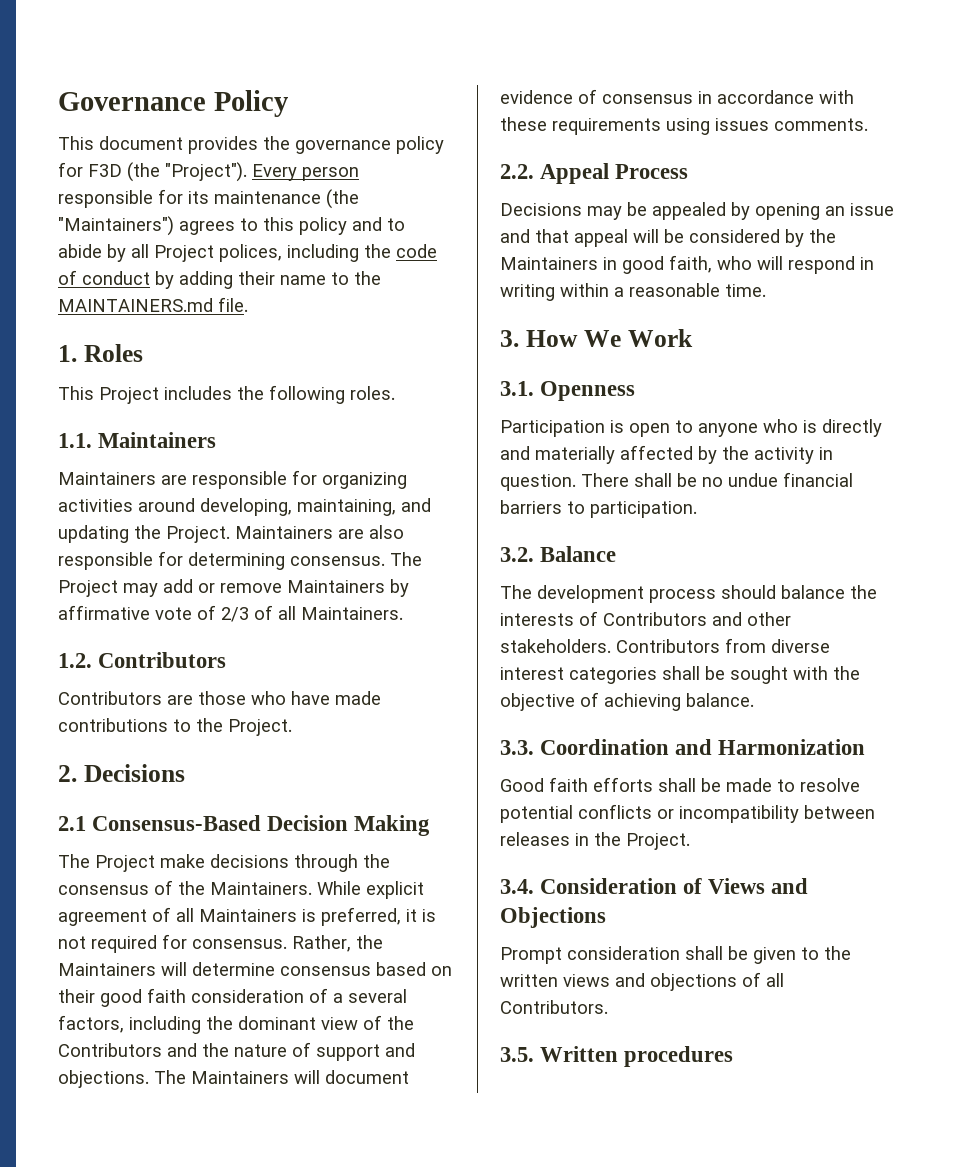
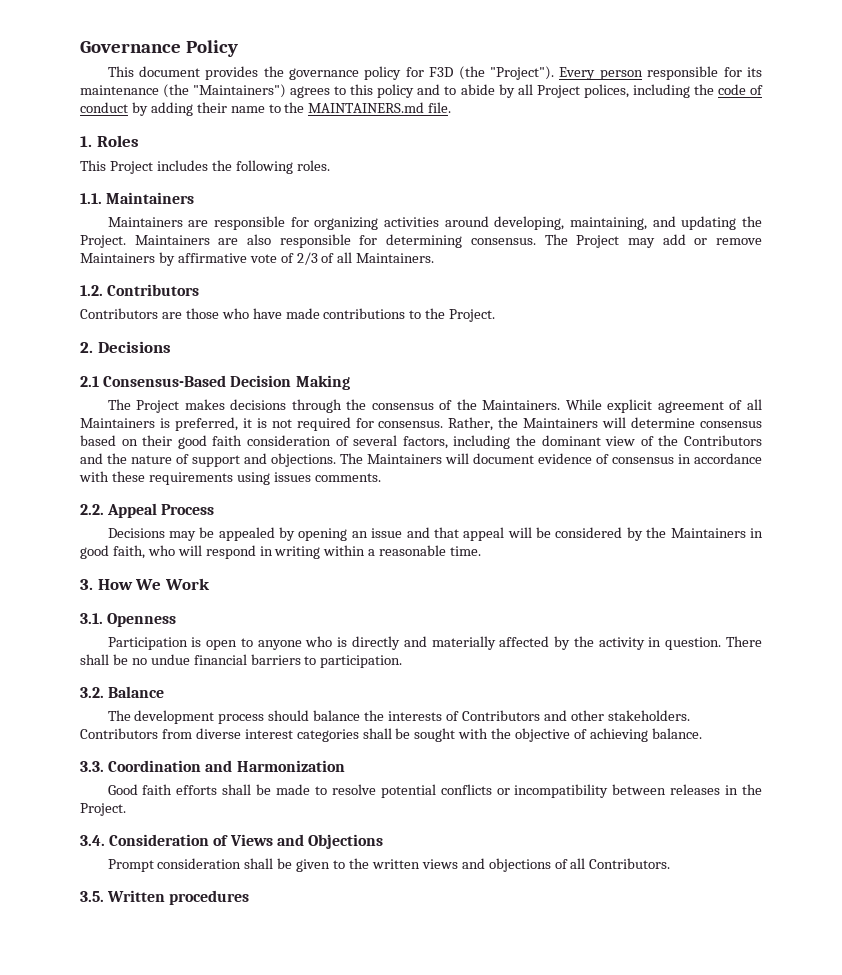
- The Project make decisions through the consensus of the Maintainers.
+ The Project makes decisions through the consensus of the Maintainers.
- Rather, the Maintainers will determine consensus based on their good faith consideration of a several factors, including the dominant view of the Contributors and the nature of support and objections.
+ Rather, the Maintainers will determine consensus based on their good faith consideration of several factors, including the dominant view of the Contributors and the nature of support and objections.

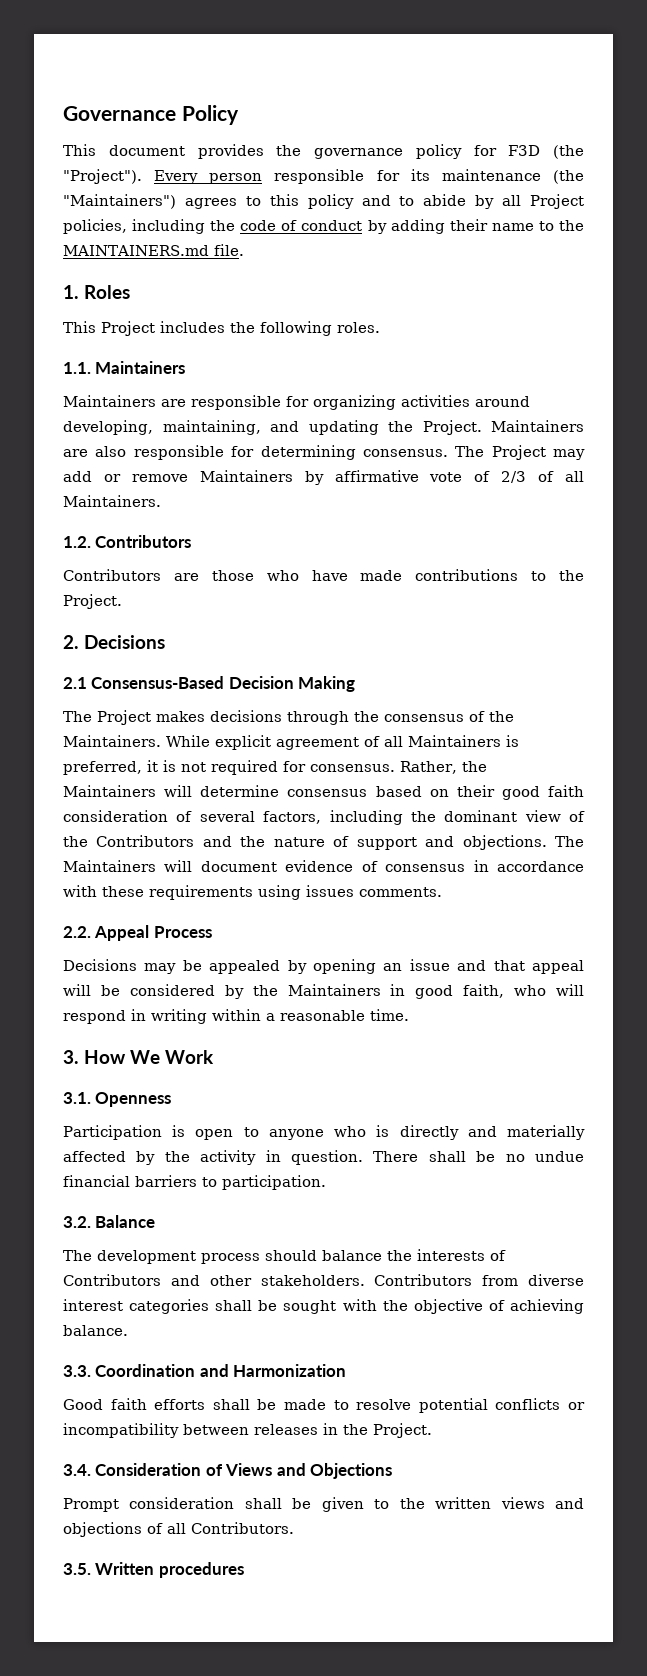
- Every person responsible for its maintenance (the "Maintainers") agrees to this policy and to abide by all Project polices, including the code of conduct by adding their name to the MAINTAINERS.md file.
+ Every person responsible for its maintenance (the "Maintainers") agrees to this policy and to abide by all Project policies, including the code of conduct by adding their name to the MAINTAINERS.md file.

